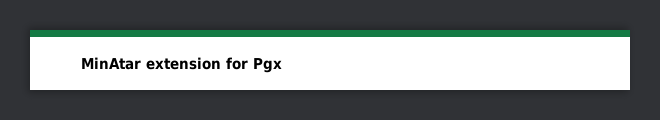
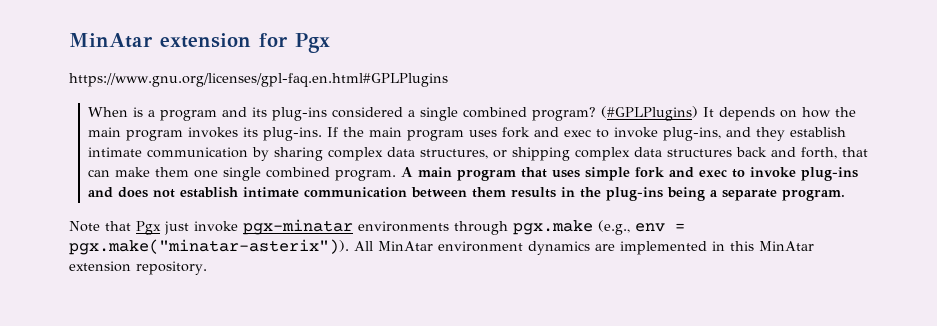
+ https://www.gnu.org/licenses/gpl-faq.en.html#GPLPlugins
+ When is a program and its plug-ins considered a single combined program? (#GPLPlugins) It depends on how the main program invokes its plug-ins. If the main program uses fork and exec to invoke plug-ins, and they establish intimate communication by sharing complex data structures, or shipping complex data structures back and forth, that can make them one single combined program. A main program that uses simple fork and exec to invoke plug-ins and does not establish intimate communication between them results in the plug-ins being a separate program.
+ Note that Pgx just invoke pgx-minatar environments through pgx.make (e.g., env = pgx.make("minatar-asterix")). All MinAtar environment dynamics are implemented in this MinAtar extension repository.

